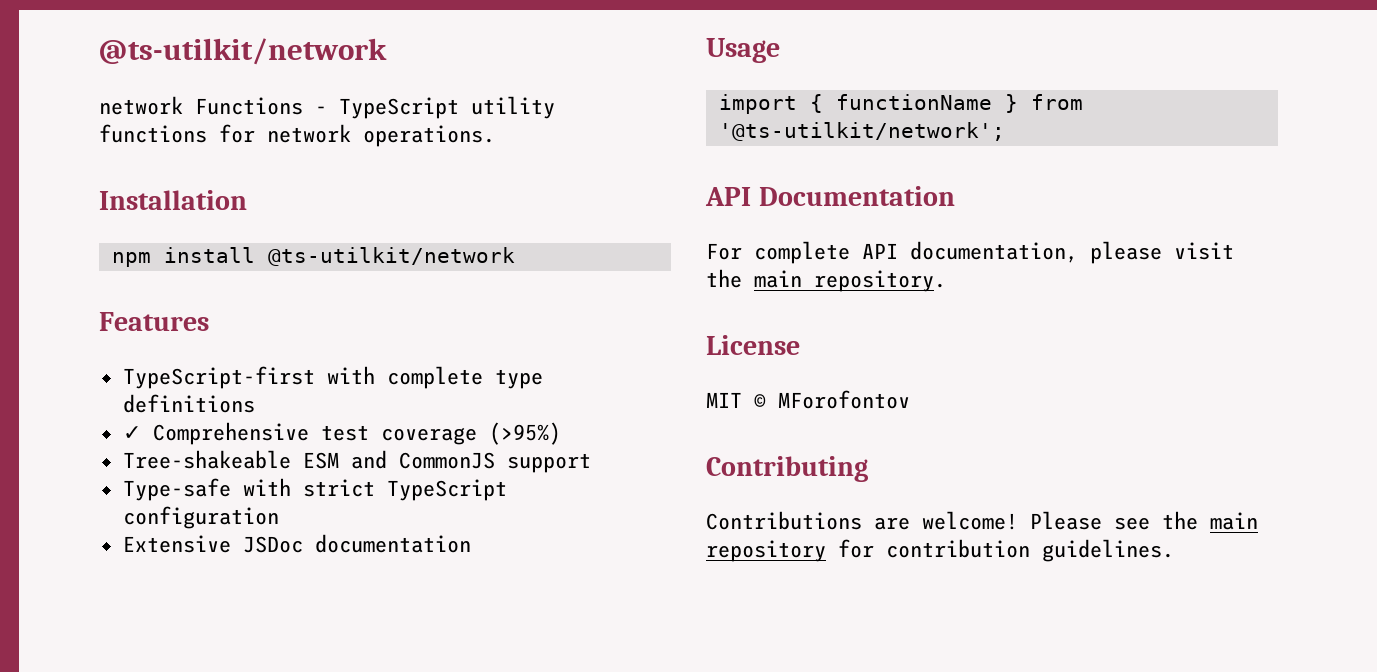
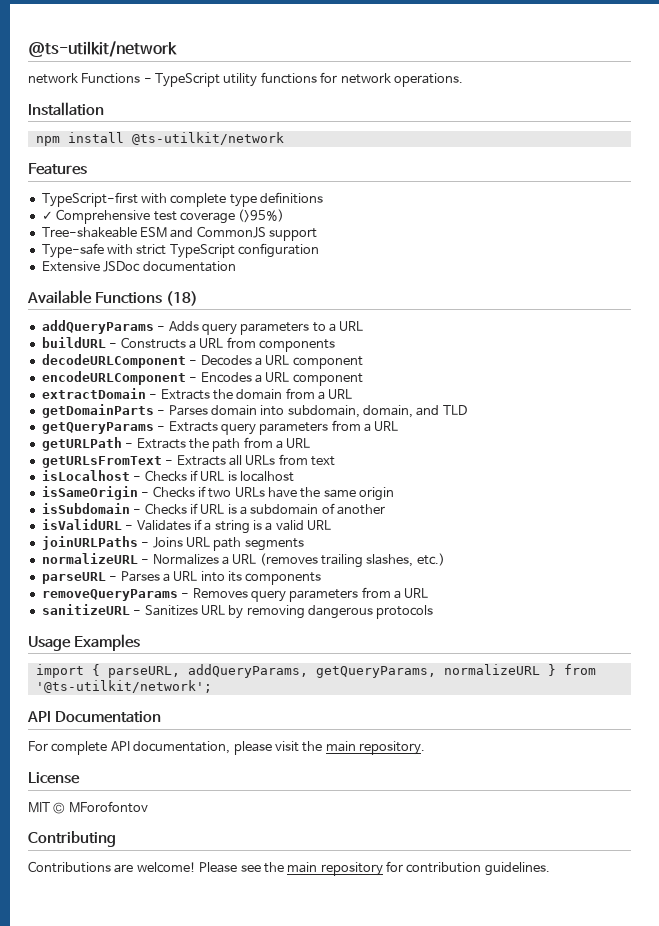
+ Available Functions (18)
+ addQueryParams - Adds query parameters to a URL
+ buildURL - Constructs a URL from components
+ decodeURLComponent - Decodes a URL component
+ encodeURLComponent - Encodes a URL component
+ extractDomain - Extracts the domain from a URL
+ getDomainParts - Parses domain into subdomain, domain, and TLD
+ getQueryParams - Extracts query parameters from a URL
+ getURLPath - Extracts the path from a URL
+ getURLsFromText - Extracts all URLs from text
+ isLocalhost - Checks if URL is localhost
+ isSameOrigin - Checks if two URLs have the same origin
+ isSubdomain - Checks if URL is a subdomain of another
+ isValidURL - Validates if a string is a valid URL
+ joinURLPaths - Joins URL path segments
+ normalizeURL - Normalizes a URL (removes trailing slashes, etc.)
+ parseURL - Parses a URL into its components
+ removeQueryParams - Removes query parameters from a URL
+ sanitizeURL - Sanitizes URL by removing dangerous protocols
- Usage
+ Usage Examples
- import { functionName } from '@ts-utilkit/network';
+ import { parseURL, addQueryParams, getQueryParams, normalizeURL } from '@ts-utilkit/network';

